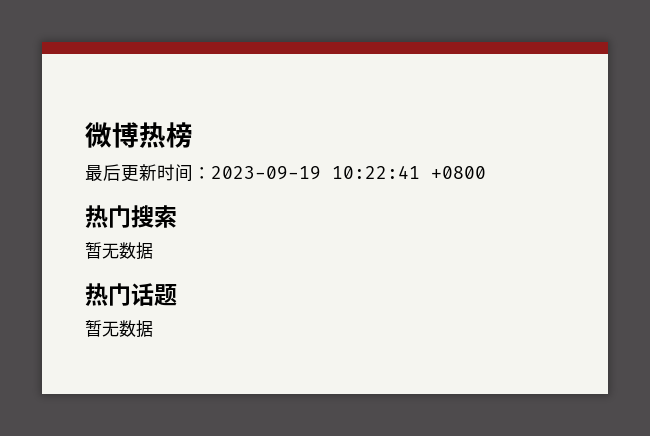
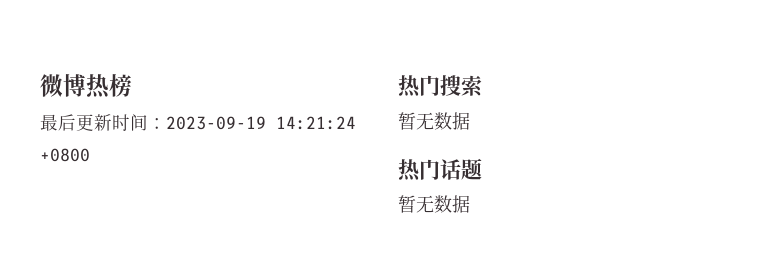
- 最后更新时间：2023-09-19 10:22:41 +0800
+ 最后更新时间：2023-09-19 14:21:24 +0800

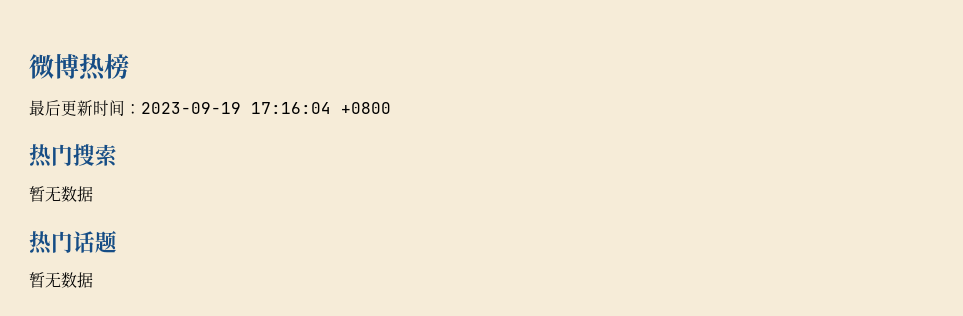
- 最后更新时间：2023-09-19 14:21:24 +0800
+ 最后更新时间：2023-09-19 17:16:04 +0800

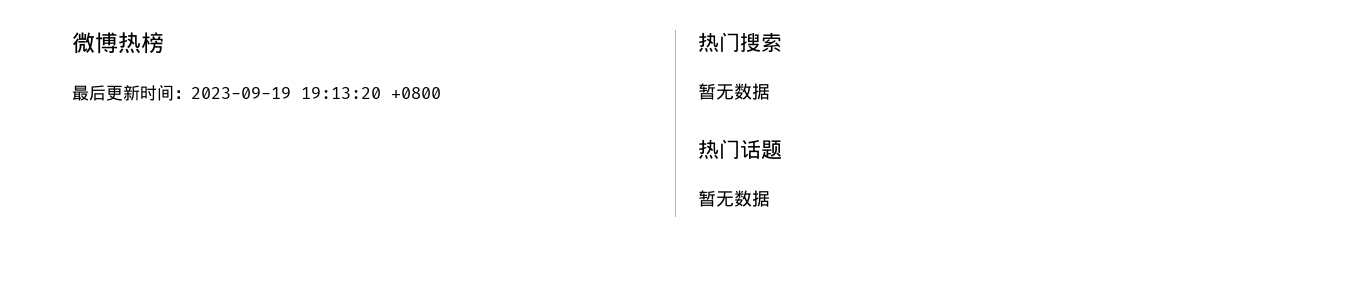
- 最后更新时间：2023-09-19 17:16:04 +0800
+ 最后更新时间：2023-09-19 19:13:20 +0800

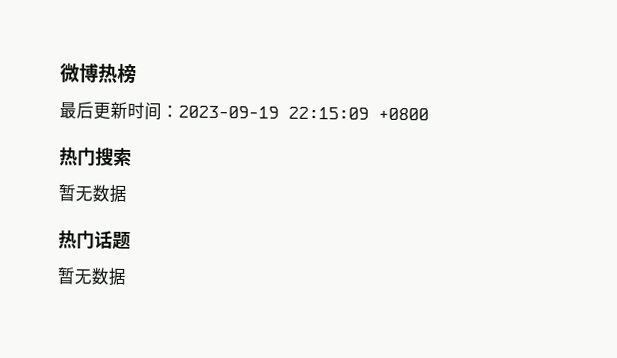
- 最后更新时间：2023-09-19 19:13:20 +0800
+ 最后更新时间：2023-09-19 22:15:09 +0800

